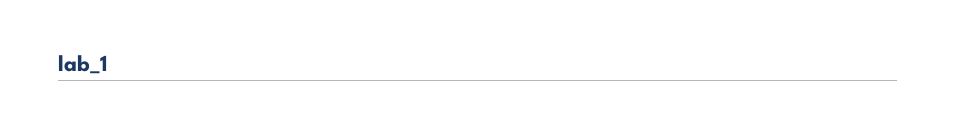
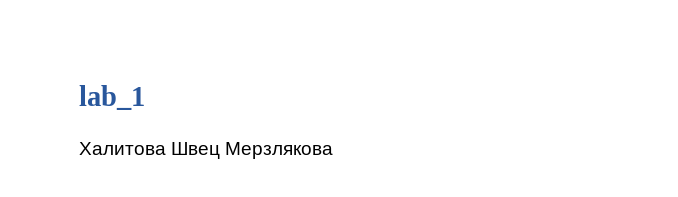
+ Халитова Швец Мерзлякова

